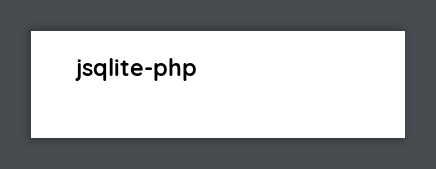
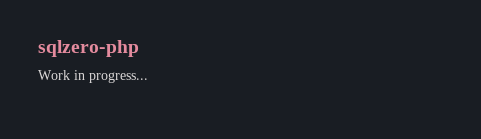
- jsqlite-php
+ sqlzero-php
+ Work in progress...

